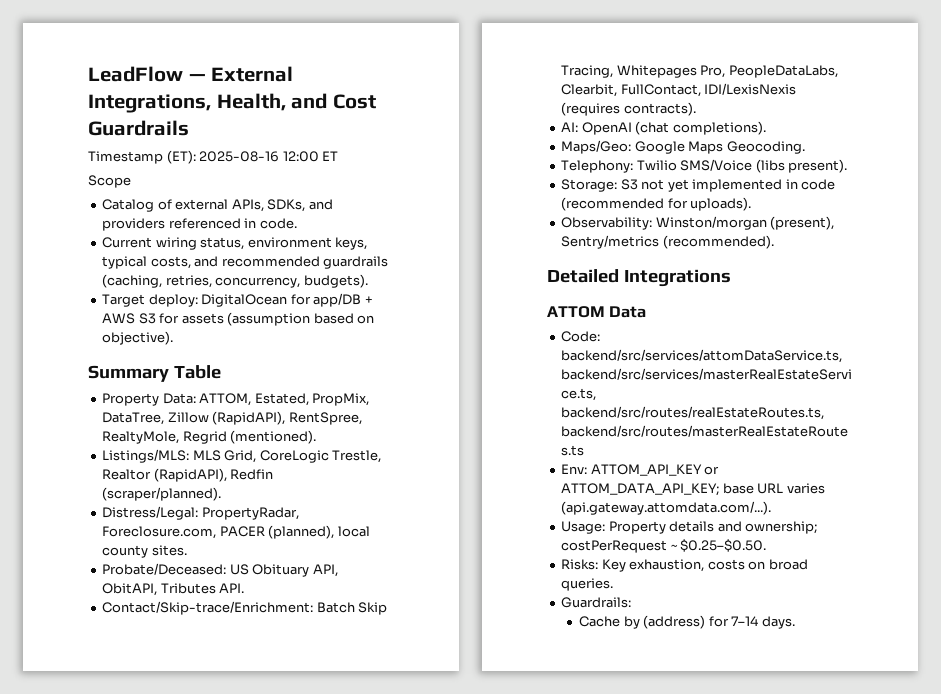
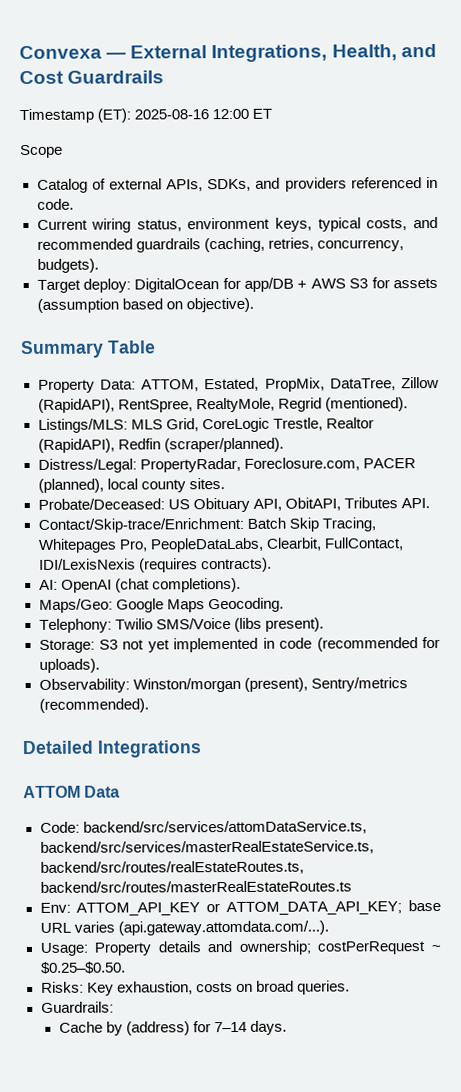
- LeadFlow — External Integrations, Health, and Cost Guardrails
+ Convexa — External Integrations, Health, and Cost Guardrails

